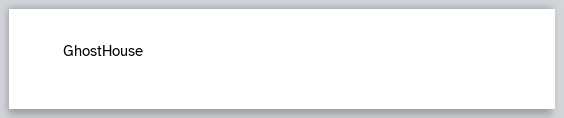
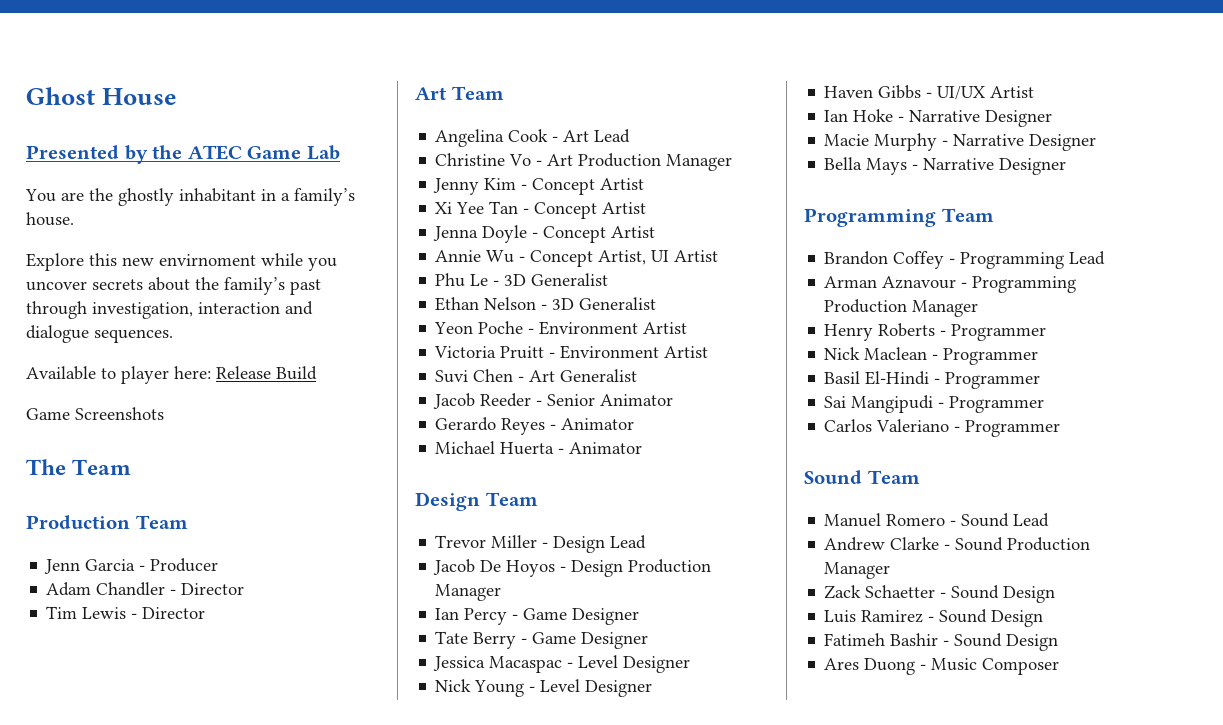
- GhostHouse
+ Ghost House
+ Presented by the ATEC Game Lab
+ You are the ghostly inhabitant in a family’s house.
+ Explore this new envirnoment while you uncover secrets about the family’s past through investigation, interaction and dialogue sequences.
+ Available to player here: Release Build
+ Game Screenshots
+ The Team
+ Production Team
+ Jenn Garcia - Producer
+ Adam Chandler - Director
+ Tim Lewis - Director
+ Art Team
+ Angelina Cook - Art Lead
+ Christine Vo - Art Production Manager
+ Jenny Kim - Concept Artist
+ Xi Yee Tan - Concept Artist
+ Jenna Doyle - Concept Artist
+ Annie Wu - Concept Artist, UI Artist
+ Phu Le - 3D Generalist
+ Ethan Nelson - 3D Generalist
+ Yeon Poche - Environment Artist
+ Victoria Pruitt - Environment Artist
+ Suvi Chen - Art Generalist
+ Jacob Reeder - Senior Animator
+ Gerardo Reyes - Animator
+ Michael Huerta - Animator
+ Design Team
+ Trevor Miller - Design Lead
+ Jacob De Hoyos - Design Production Manager
+ Ian Percy - Game Designer
+ Tate Berry - Game Designer
+ Jessica Macaspac - Level Designer
+ Nick Young - Level Designer
+ Haven Gibbs - UI/UX Artist
+ Ian Hoke - Narrative Designer
+ Macie Murphy - Narrative Designer
+ Bella Mays - Narrative Designer
+ Programming Team
+ Brandon Coffey - Programming Lead
+ Arman Aznavour - Programming Production Manager
+ Henry Roberts - Programmer
+ Nick Maclean - Programmer
+ Basil El-Hindi - Programmer
+ Sai Mangipudi - Programmer
+ Carlos Valeriano - Programmer
+ Sound Team
+ Manuel Romero - Sound Lead
+ Andrew Clarke - Sound Production Manager
+ Zack Schaetter - Sound Design
+ Luis Ramirez - Sound Design
+ Fatimeh Bashir - Sound Design
+ Ares Duong - Music Composer

